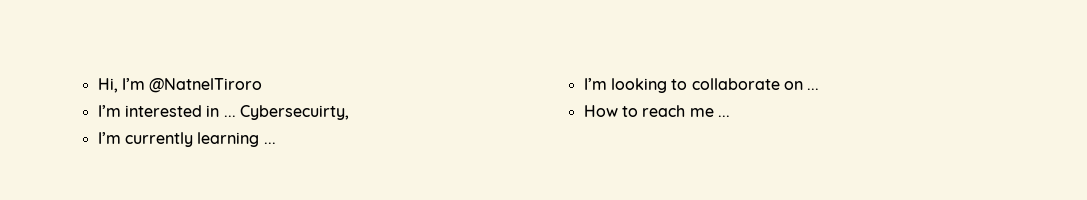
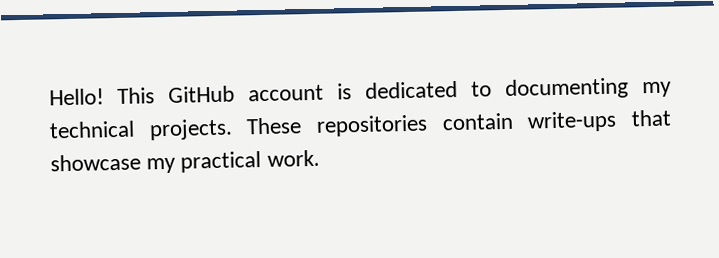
- Hi, I’m @NatnelTiroro
- I’m interested in ... Cybersecuirty,
- I’m currently learning ...
- I’m looking to collaborate on ...
- How to reach me ...
+ Hello! This GitHub account is dedicated to documenting my technical projects. These repositories contain write-ups that showcase my practical work.

